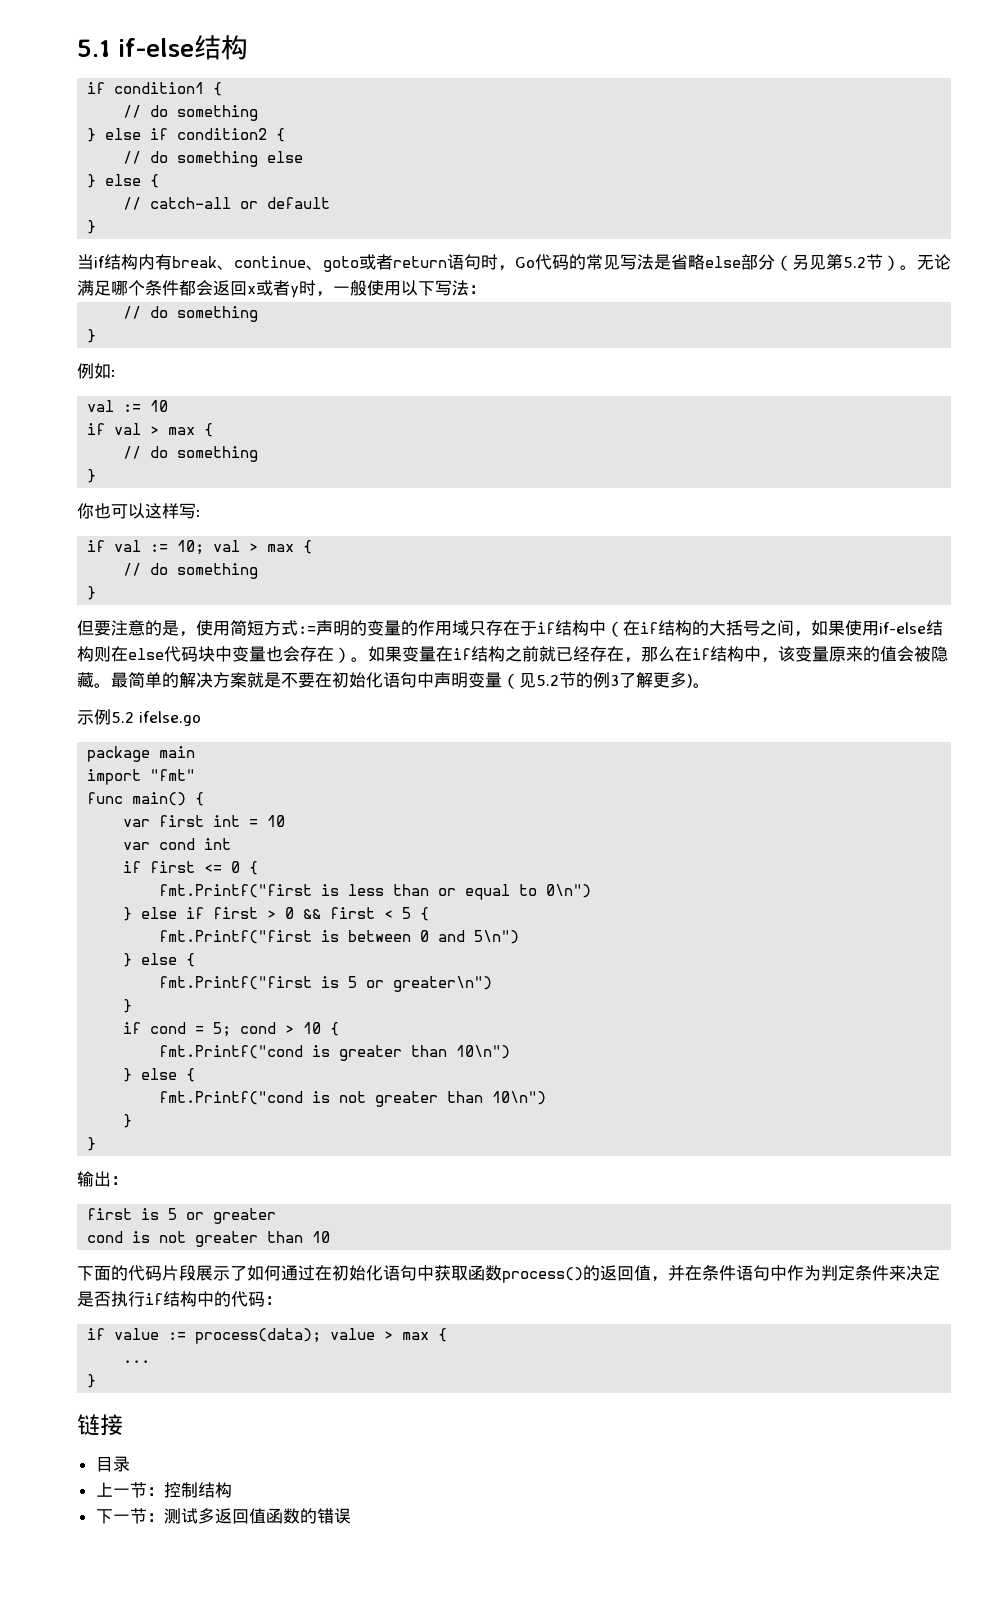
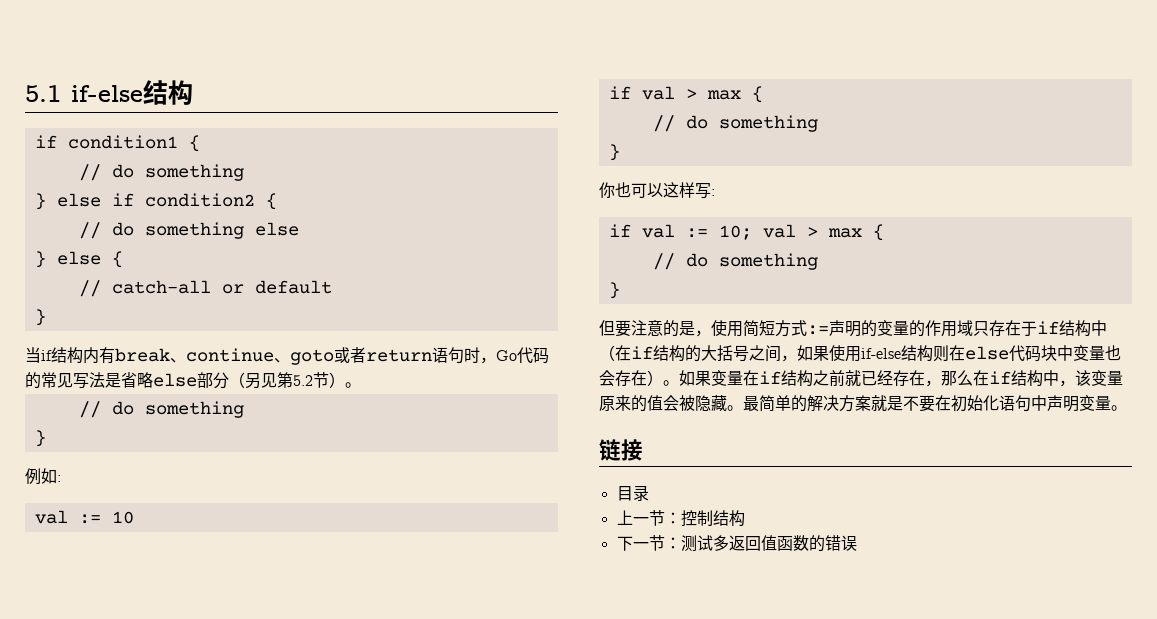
- 无论满足哪个条件都会返回x或者y时，一般使用以下写法：
- 最简单的解决方案就是不要在初始化语句中声明变量（见5.2节的例3了解更多)。
- 示例5.2 ifelse.go
- package main
- import "fmt"
- func main() {
- var first int = 10
- var cond int
- if first <= 0 {
- fmt.Printf("first is less than or equal to 0\n")
- } else if first > 0 && first < 5 {
- fmt.Printf("first is between 0 and 5\n")
- } else {
- fmt.Printf("first is 5 or greater\n")
- }
- if cond = 5; cond > 10 {
- fmt.Printf("cond is greater than 10\n")
- } else {
- fmt.Printf("cond is not greater than 10\n")
- }
- }
- 输出：
- first is 5 or greater
- cond is not greater than 10
- 下面的代码片段展示了如何通过在初始化语句中获取函数process()的返回值，并在条件语句中作为判定条件来决定是否执行if结构中的代码：
- if value := process(data); value > max {
- ...
- }
+ 最简单的解决方案就是不要在初始化语句中声明变量。

